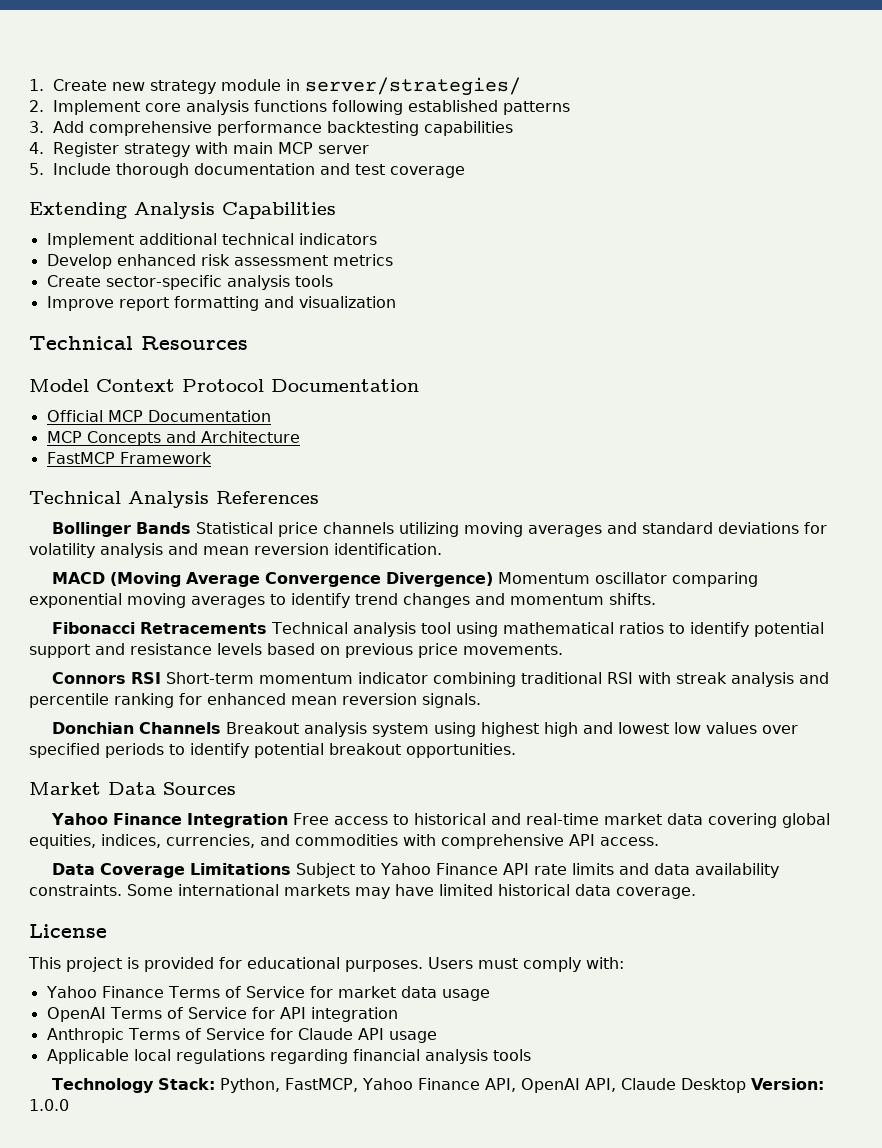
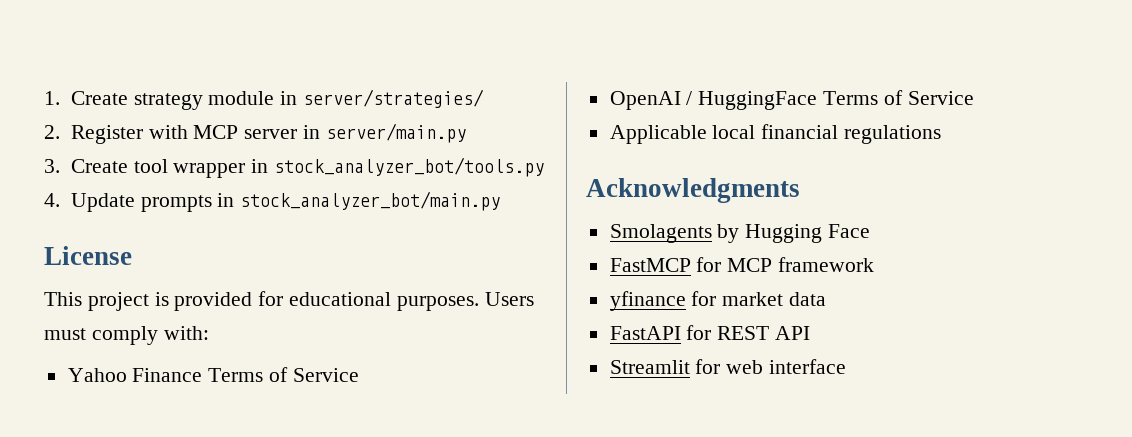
- 1. Create new strategy module in server/strategies/
+ 1. Create strategy module in server/strategies/
- 2. Implement core analysis functions following established patterns
- 3. Add comprehensive performance backtesting capabilities
- 4. Register strategy with main MCP server
- 5. Include thorough documentation and test coverage
- Extending Analysis Capabilities
- Implement additional technical indicators
- Develop enhanced risk assessment metrics
- Create sector-specific analysis tools
- Improve report formatting and visualization
- Technical Resources
- Model Context Protocol Documentation
- Official MCP Documentation
- MCP Concepts and Architecture
- FastMCP Framework
- Technical Analysis References
- Bollinger Bands Statistical price channels utilizing moving averages and standard deviations for volatility analysis and mean reversion identification.
- MACD (Moving Average Convergence Divergence) Momentum oscillator comparing exponential moving averages to identify trend changes and momentum shifts.
- Fibonacci Retracements Technical analysis tool using mathematical ratios to identify potential support and resistance levels based on previous price movements.
- Connors RSI Short-term momentum indicator combining traditional RSI with streak analysis and percentile ranking for enhanced mean reversion signals.
- Donchian Channels Breakout analysis system using highest high and lowest low values over specified periods to identify potential breakout opportunities.
- Market Data Sources
- Yahoo Finance Integration Free access to historical and real-time market data covering global equities, indices, currencies, and commodities with comprehensive API access.
- Data Coverage Limitations Subject to Yahoo Finance API rate limits and data availability constraints. Some international markets may have limited historical data coverage.
+ 2. Register with MCP server in server/main.py
+ 3. Create tool wrapper in stock_analyzer_bot/tools.py
+ 4. Update prompts in stock_analyzer_bot/main.py
- Yahoo Finance Terms of Service for market data usage
- OpenAI Terms of Service for API integration
- Anthropic Terms of Service for Claude API usage
- Applicable local regulations regarding financial analysis tools
- Technology Stack: Python, FastMCP, Yahoo Finance API, OpenAI API, Claude Desktop Version: 1.0.0
+ Yahoo Finance Terms of Service
+ OpenAI / HuggingFace Terms of Service
+ Applicable local financial regulations
+ Acknowledgments
+ Smolagents by Hugging Face
+ FastMCP for MCP framework
+ yfinance for market data
+ FastAPI for REST API
+ Streamlit for web interface

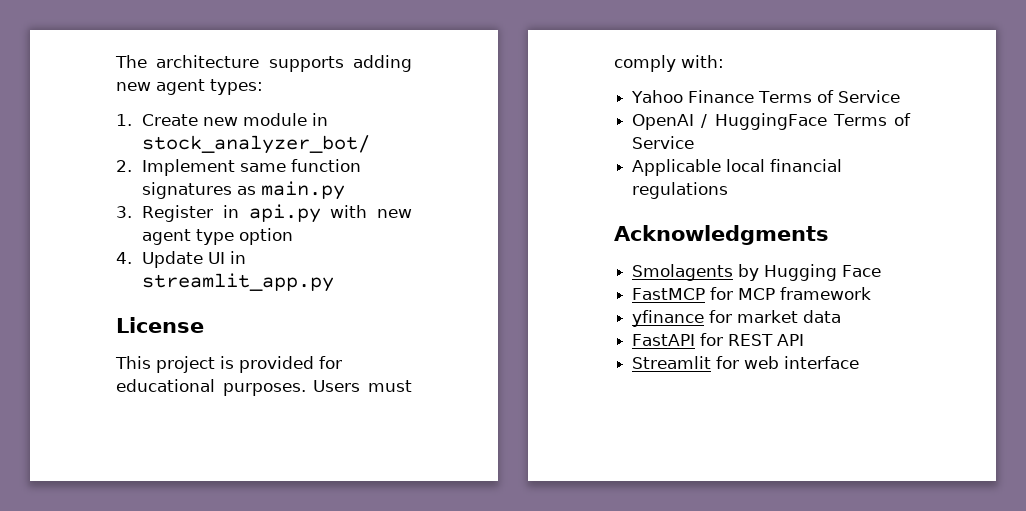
+ The architecture supports adding new agent types:
- 1. Create strategy module in server/strategies/
- 2. Register with MCP server in server/main.py
- 3. Create tool wrapper in stock_analyzer_bot/tools.py
+ 1. Create new module in stock_analyzer_bot/
+ 2. Implement same function signatures as main.py
+ 3. Register in api.py with new agent type option
- 4. Update prompts in stock_analyzer_bot/main.py
+ 4. Update UI in streamlit_app.py

